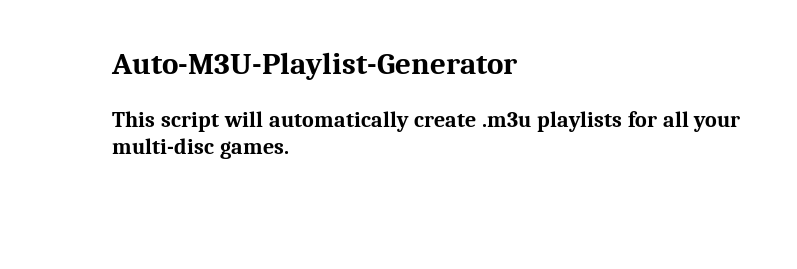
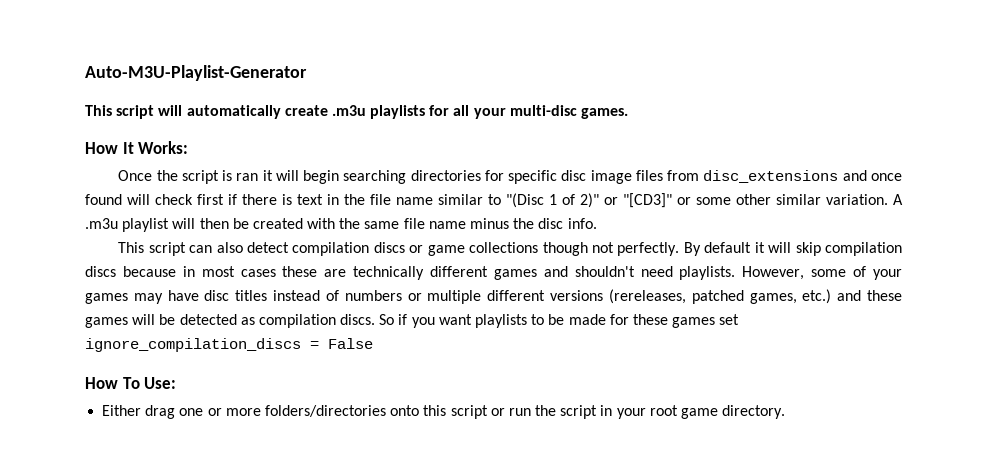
+ How It Works:
+ Once the script is ran it will begin searching directories for specific disc image files from disc_extensions and once found will check first if there is text in the file name similar to "(Disc 1 of 2)" or "[CD3]" or some other similar variation. A .m3u playlist will then be created with the same file name minus the disc info.
+ This script can also detect compilation discs or game collections though not perfectly. By default it will skip compilation discs because in most cases these are technically different games and shouldn't need playlists. However, some of your games may have disc titles instead of numbers or multiple different versions (rereleases, patched games, etc.) and these games will be detected as compilation discs. So if you want playlists to be made for these games set ignore_compilation_discs = False
+ How To Use:
+ Either drag one or more folders/directories onto this script or run the script in your root game directory.

